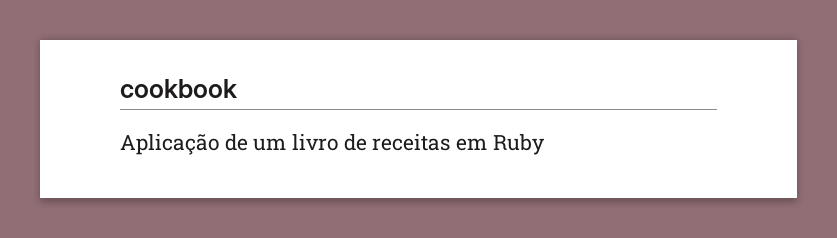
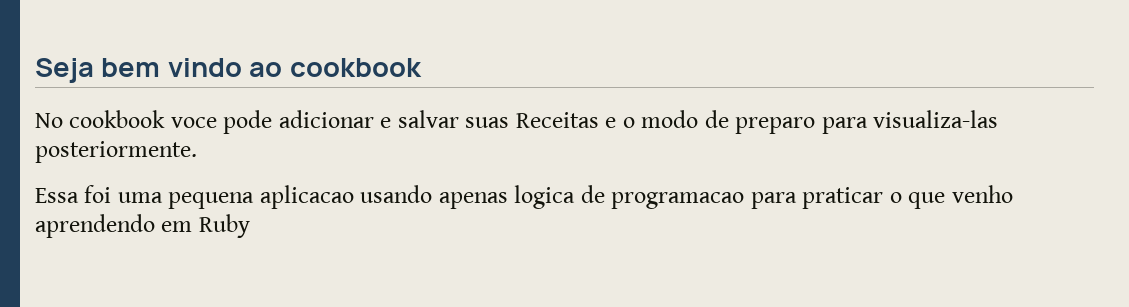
- cookbook
- Aplicação de um livro de receitas em Ruby
+ Seja bem vindo ao cookbook
+ No cookbook voce pode adicionar e salvar suas Receitas e o modo de preparo para visualiza-las posteriormente.
+ Essa foi uma pequena aplicacao usando apenas logica de programacao para praticar o que venho aprendendo em Ruby

